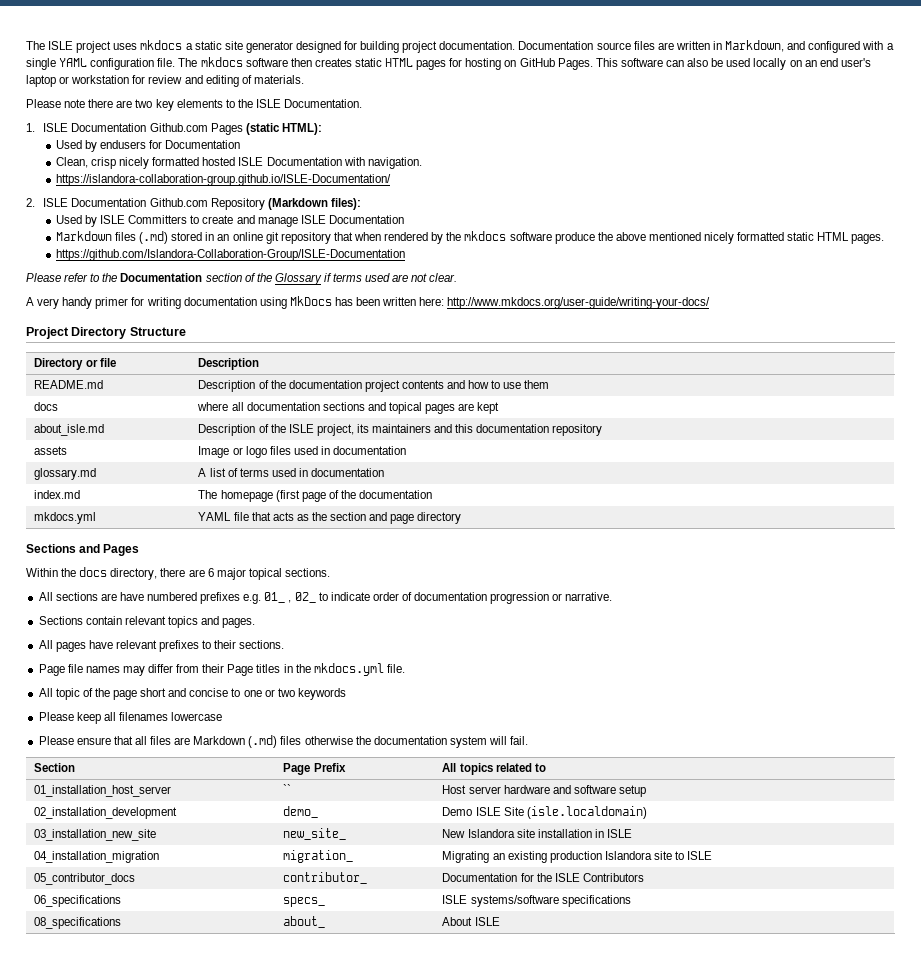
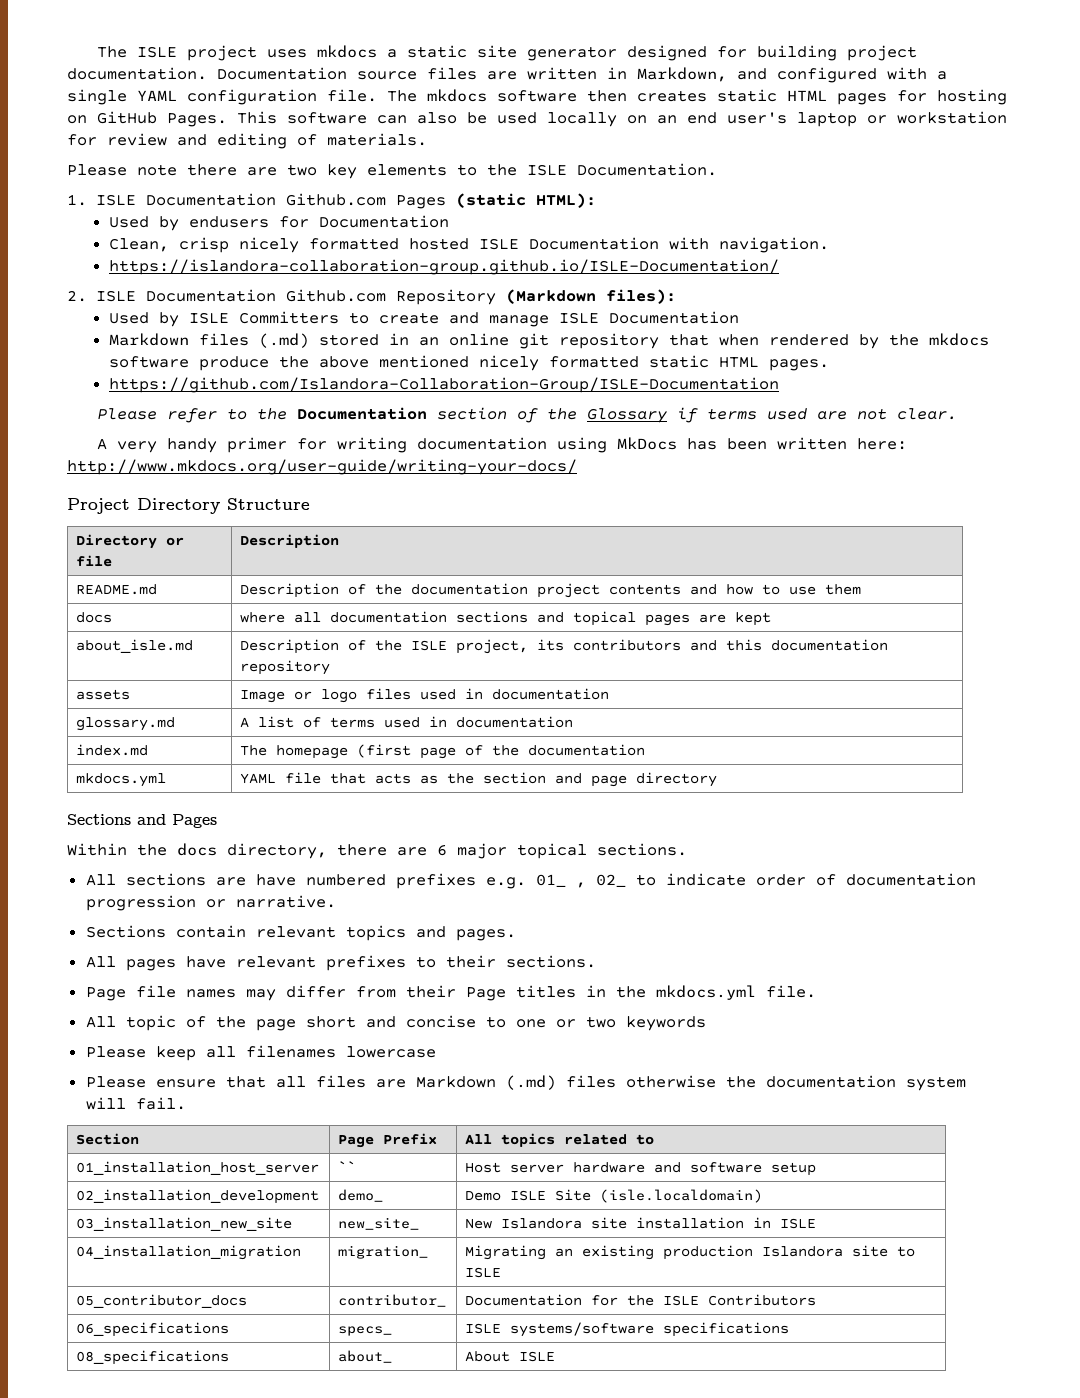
- about_isle.md | Description of the ISLE project, its maintainers and this documentation repository
+ about_isle.md | Description of the ISLE project, its contributors and this documentation repository

